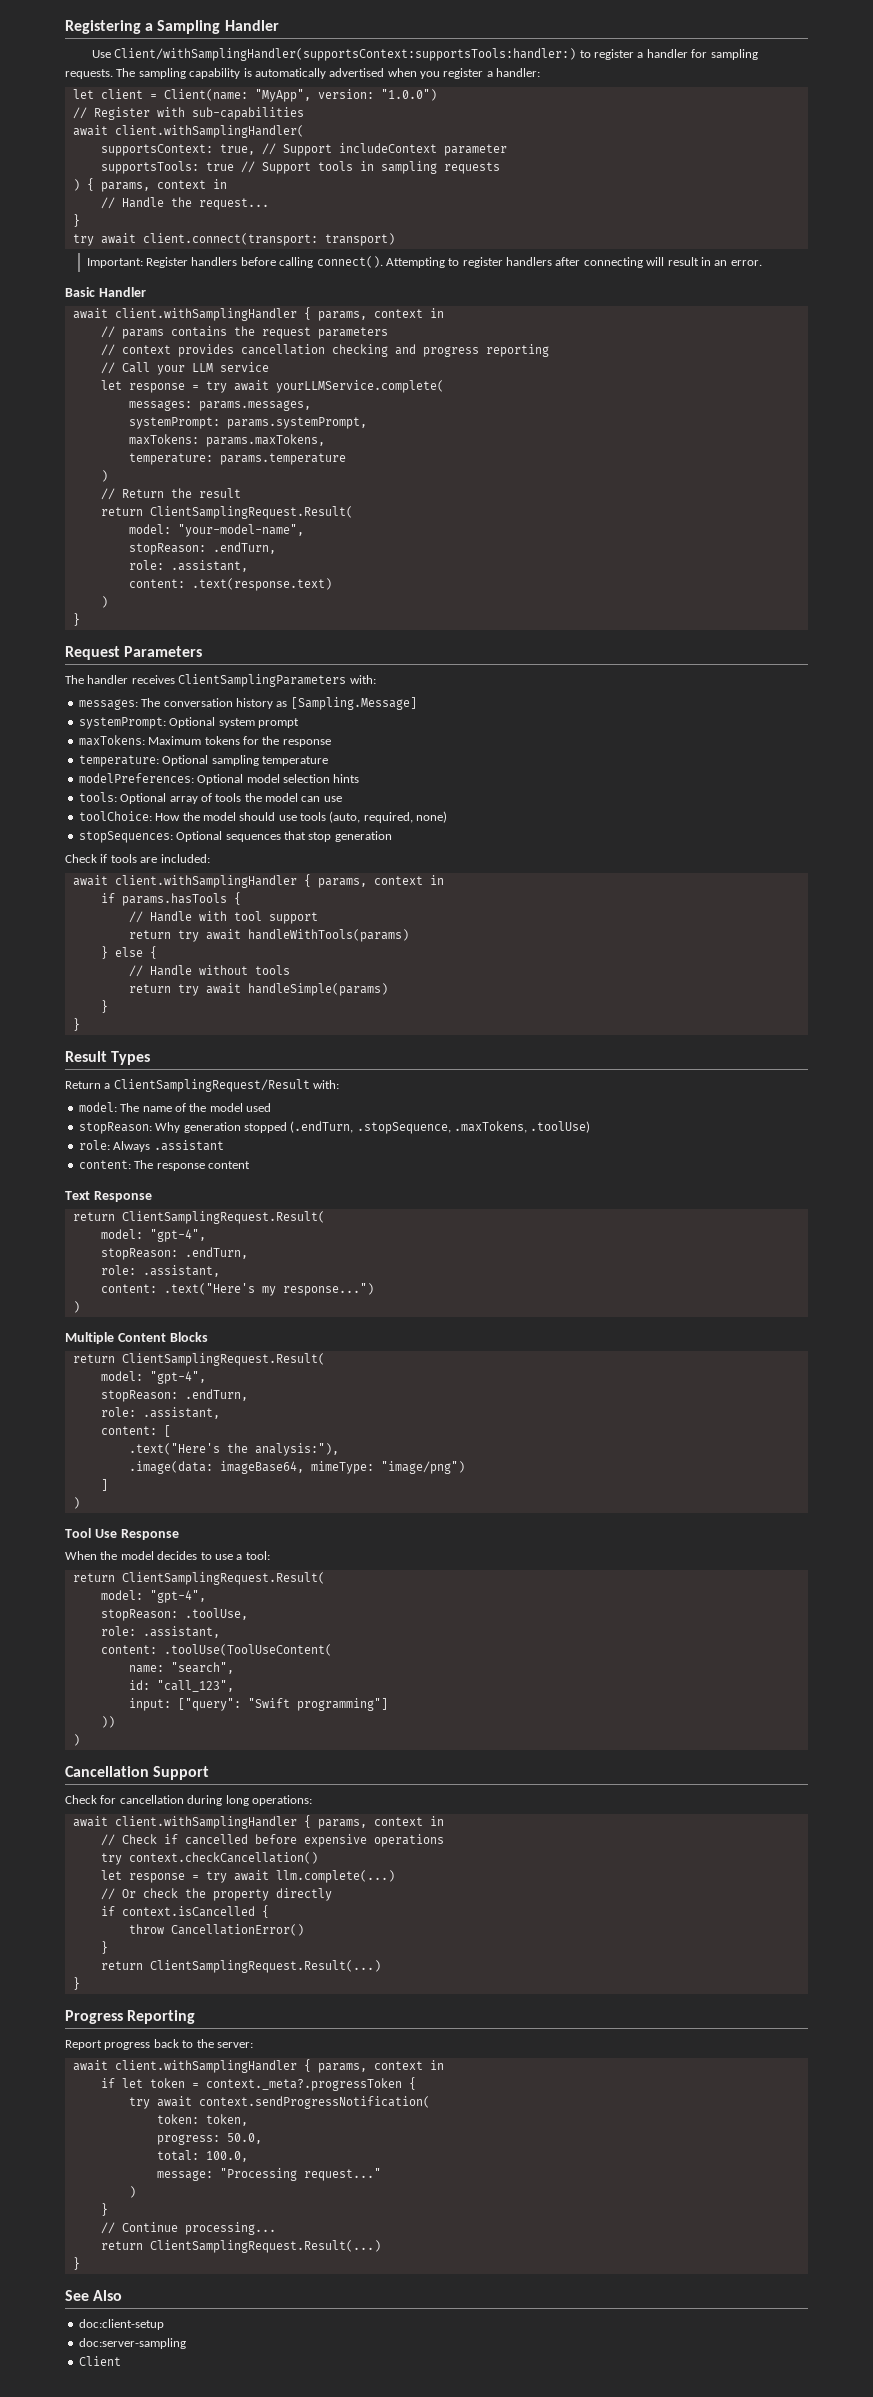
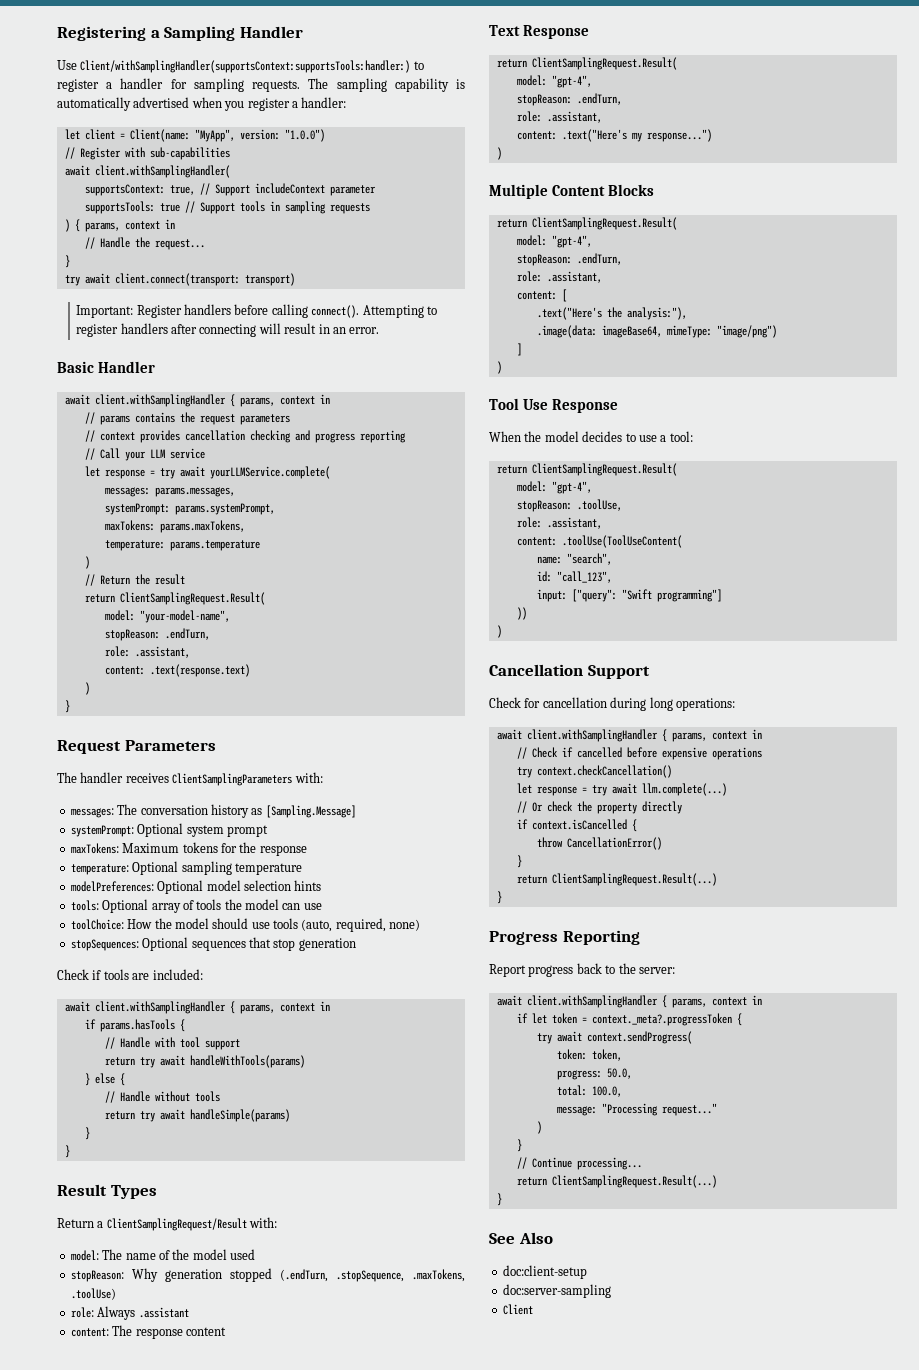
- try await context.sendProgressNotification(
+ try await context.sendProgress(

